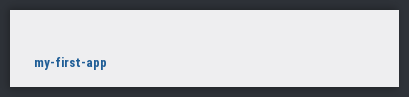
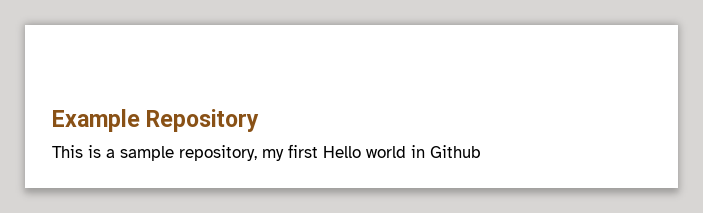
- my-first-app
+ Example Repository
+ This is a sample repository, my first Hello world in Github

